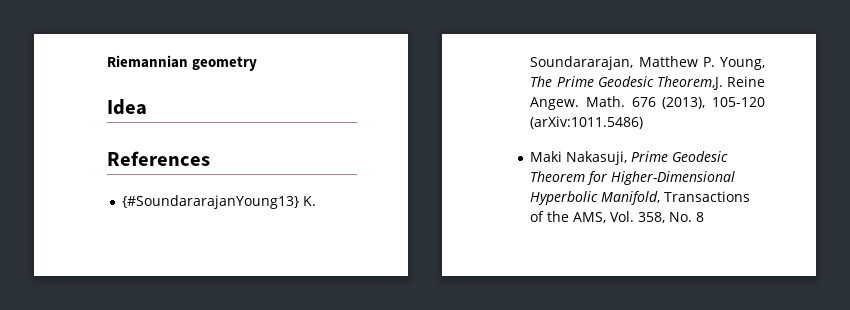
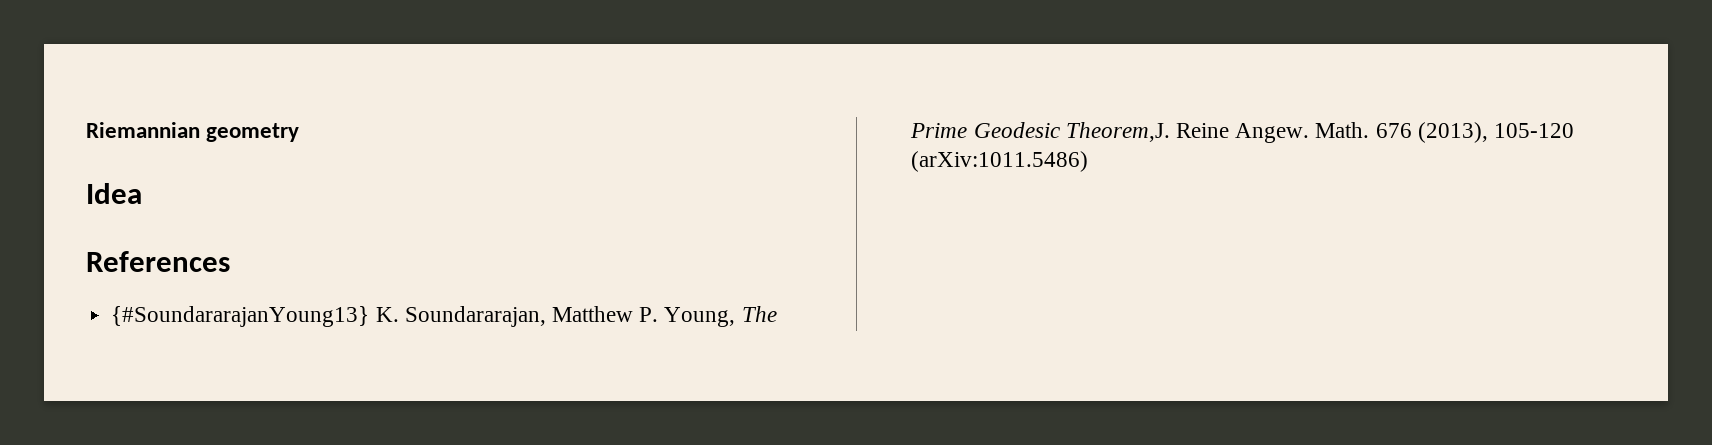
- Maki Nakasuji, Prime Geodesic Theorem for Higher-Dimensional Hyperbolic Manifold, Transactions of the AMS, Vol. 358, No. 8

